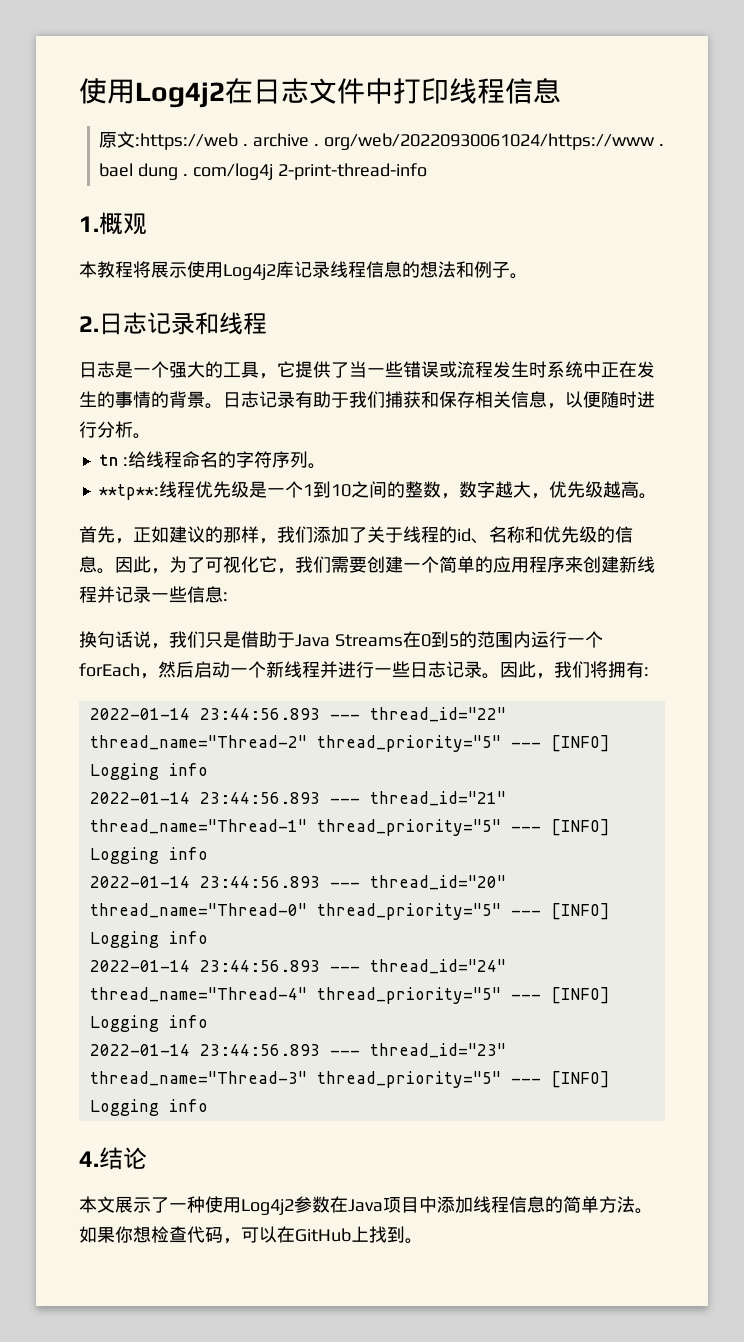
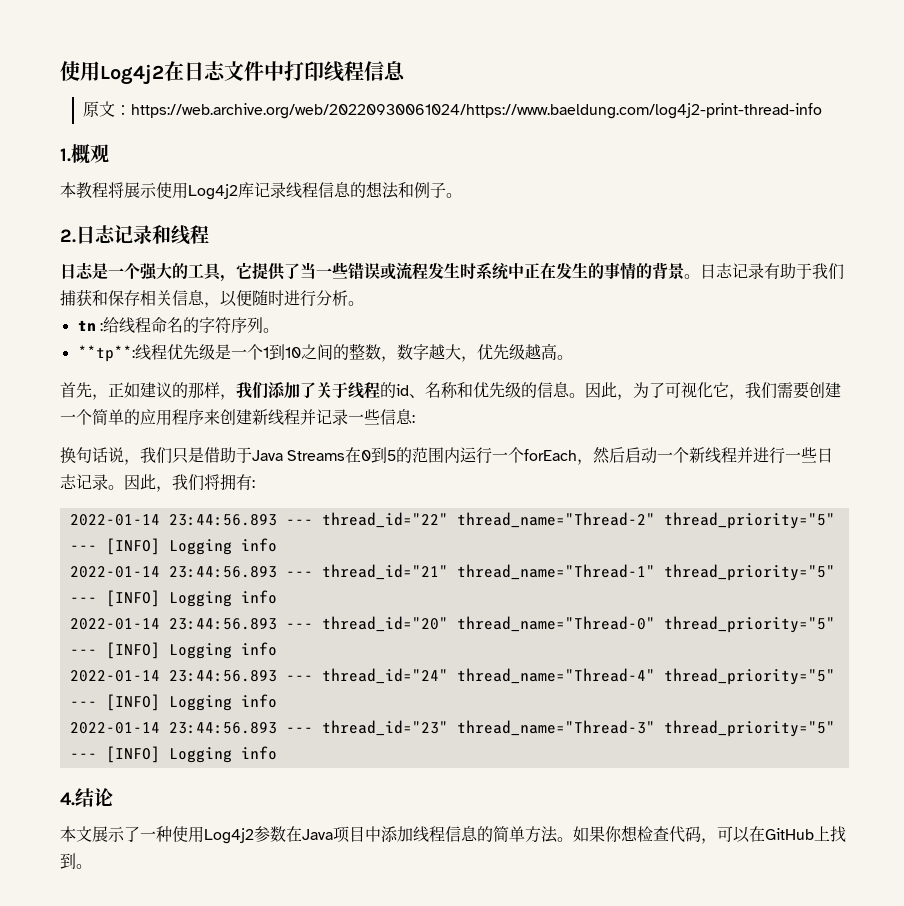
- 原文:https://web . archive . org/web/20220930061024/https://www . bael dung . com/log4j 2-print-thread-info
+ 原文：https://web.archive.org/web/20220930061024/https://www.baeldung.com/log4j2-print-thread-info

